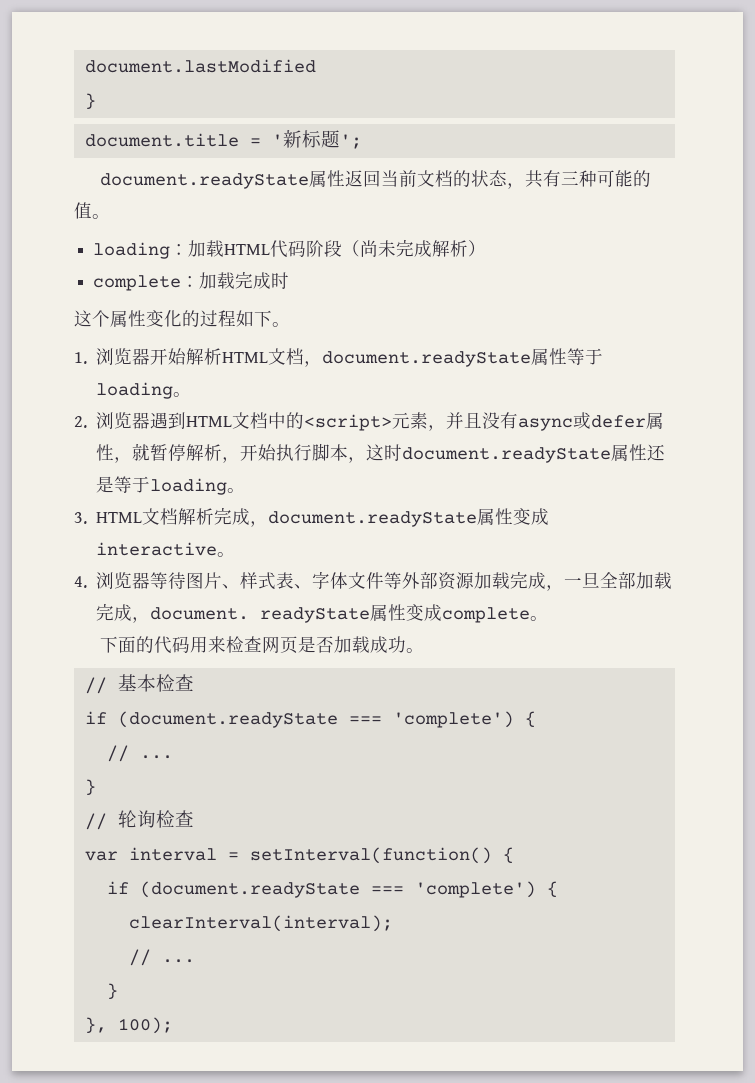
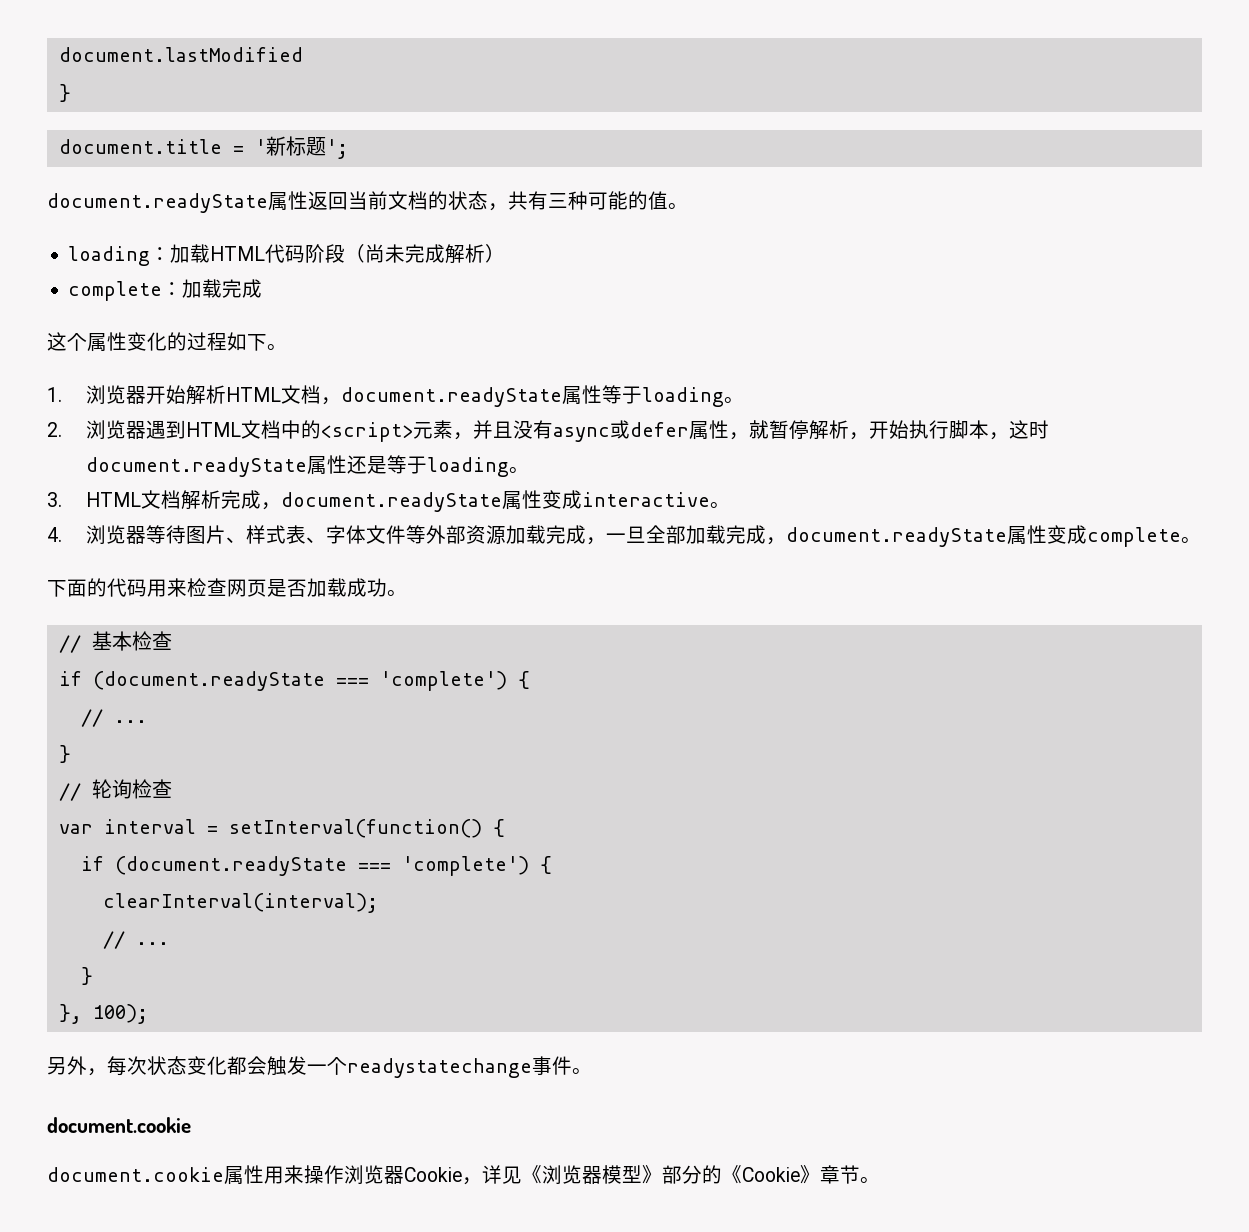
- complete：加载完成时
+ complete：加载完成
- 4.浏览器等待图片、样式表、字体文件等外部资源加载完成，一旦全部加载完成，document. readyState属性变成complete。
+ 4.浏览器等待图片、样式表、字体文件等外部资源加载完成，一旦全部加载完成，document.readyState属性变成complete。
+ 另外，每次状态变化都会触发一个readystatechange事件。
+ document.cookie
+ document.cookie属性用来操作浏览器Cookie，详见《浏览器模型》部分的《Cookie》章节。

